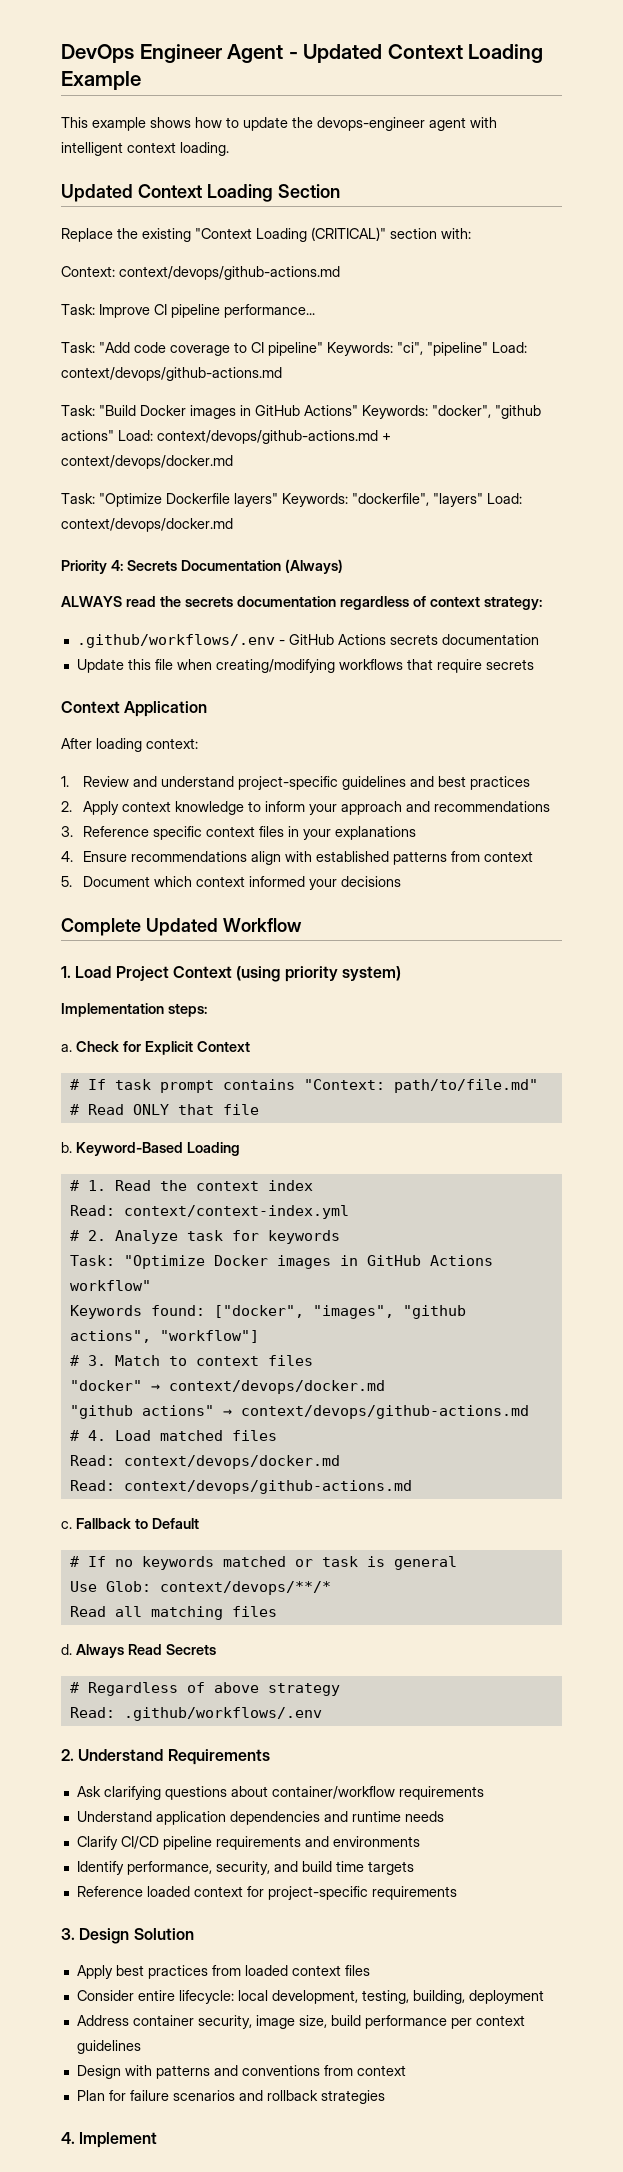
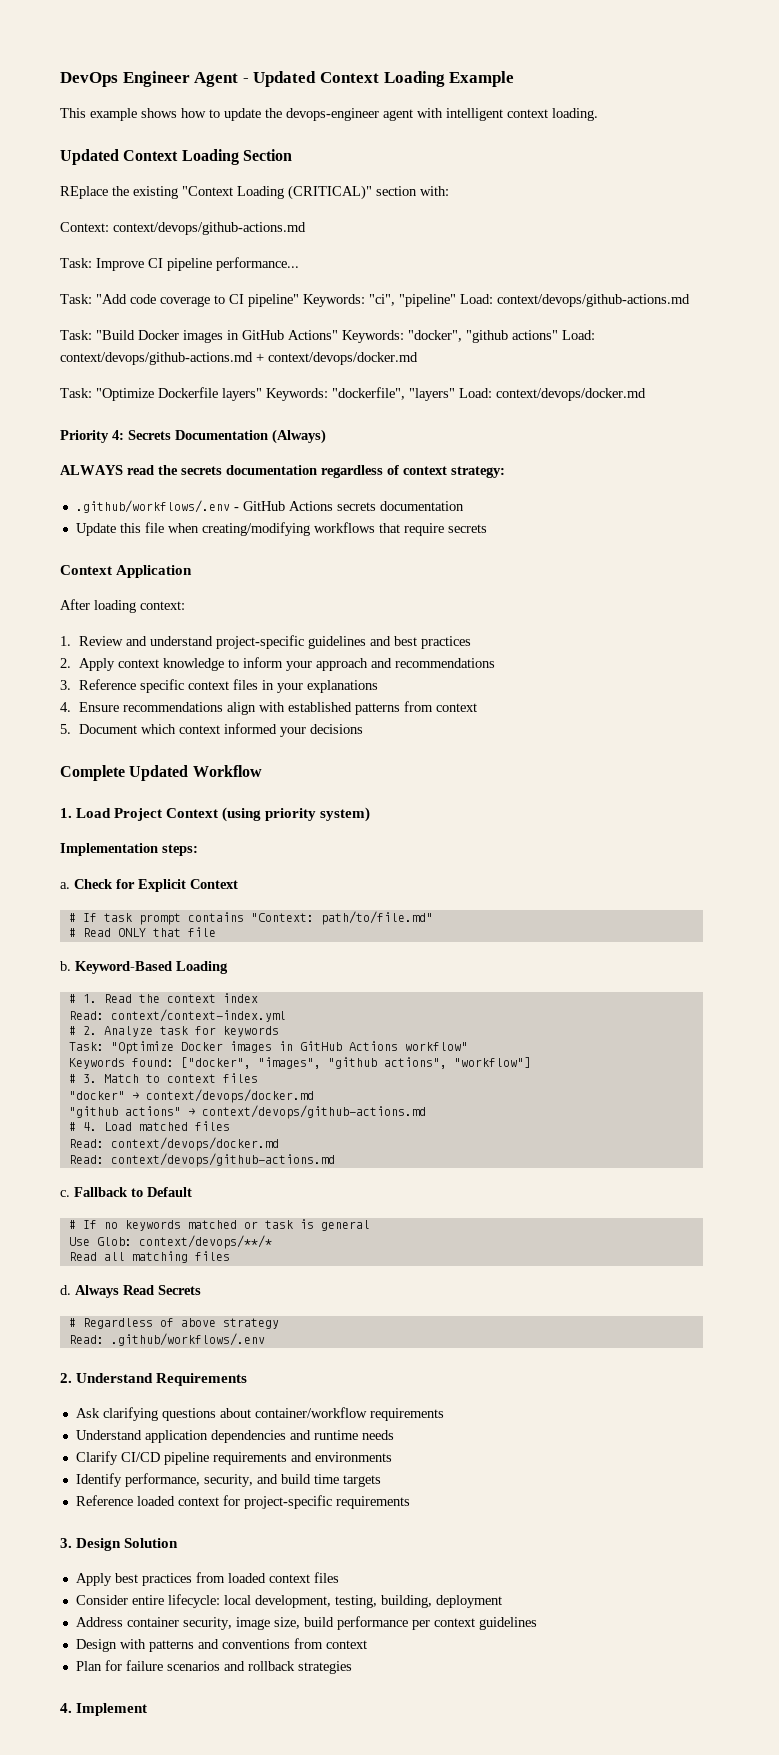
- Replace the existing "Context Loading (CRITICAL)" section with:
+ REplace the existing "Context Loading (CRITICAL)" section with:

